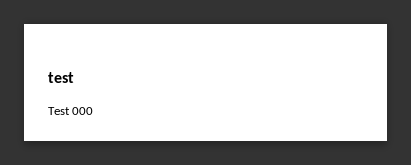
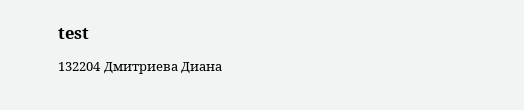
- Test 000
+ 132204 Дмитриева Диана

